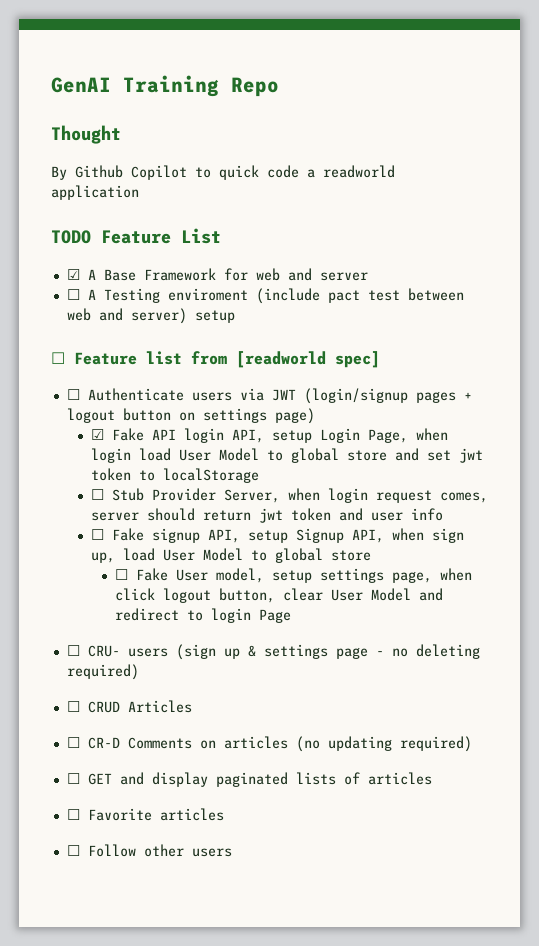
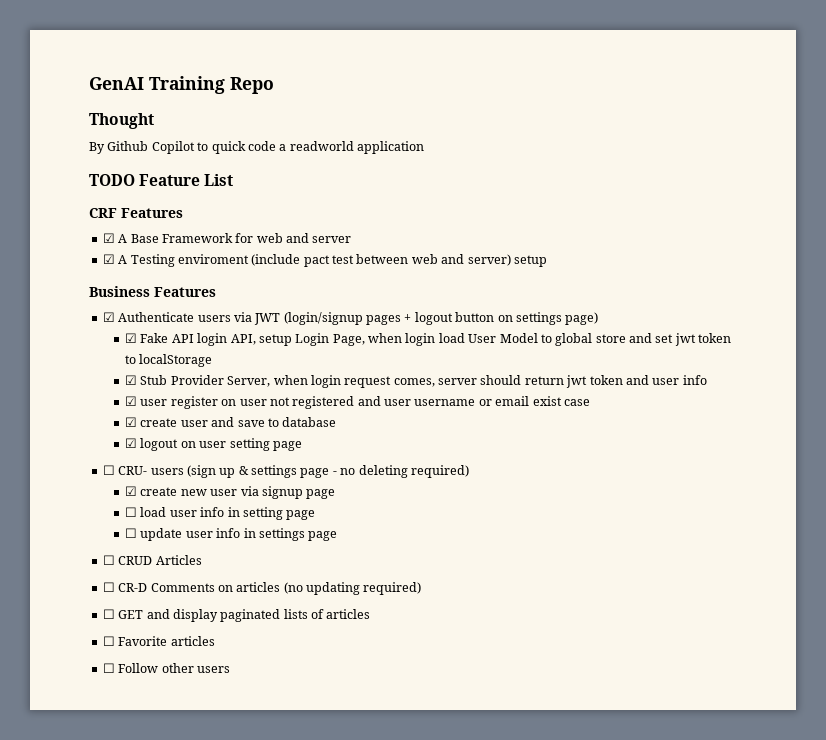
+ CRF Features
- ☐ A Testing enviroment (include pact test between web and server) setup
+ ☑ A Testing enviroment (include pact test between web and server) setup
- ☐ Feature list from [readworld spec]
- ☐ Authenticate users via JWT (login/signup pages + logout button on settings page)
+ Business Features
+ ☑ Authenticate users via JWT (login/signup pages + logout button on settings page)
- ☐ Stub Provider Server, when login request comes, server should return jwt token and user info
+ ☑ Stub Provider Server, when login request comes, server should return jwt token and user info
- ☐ Fake signup API, setup Signup API, when sign up, load User Model to global store
- ☐ Fake User model, setup settings page, when click logout button, clear User Model and redirect to login Page
+ ☑ user register on user not registered and user username or email exist case
+ ☑ create user and save to database
+ ☑ logout on user setting page
+ ☑ create new user via signup page
+ ☐ load user info in setting page
+ ☐ update user info in settings page

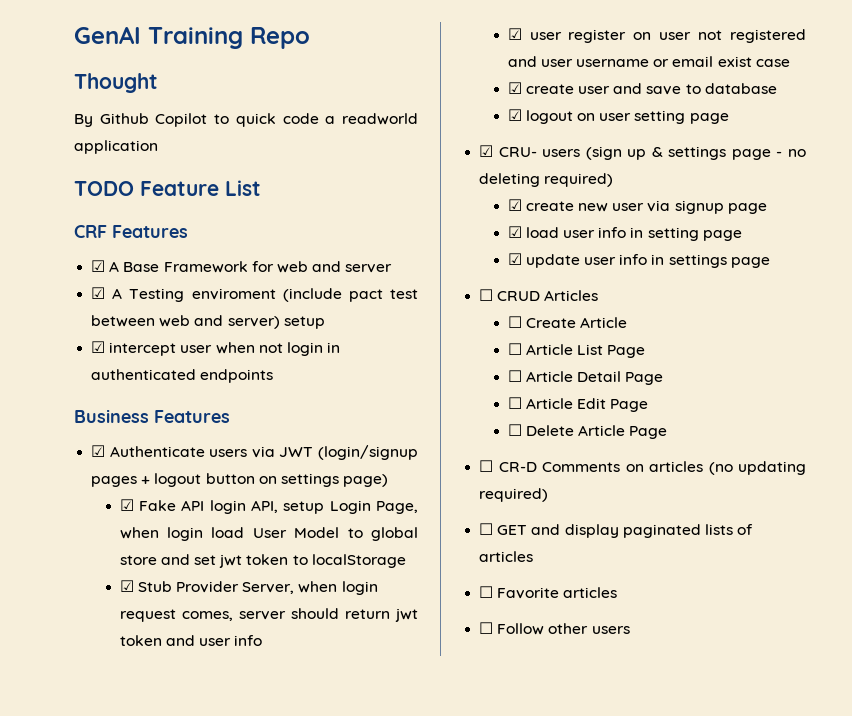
+ ☑ intercept user when not login in authenticated endpoints
- ☐ CRU- users (sign up & settings page - no deleting required)
+ ☑ CRU- users (sign up & settings page - no deleting required)
- ☐ load user info in setting page
+ ☑ load user info in setting page
- ☐ update user info in settings page
+ ☑ update user info in settings page
+ ☐ Create Article
+ ☐ Article List Page
+ ☐ Article Detail Page
+ ☐ Article Edit Page
+ ☐ Delete Article Page

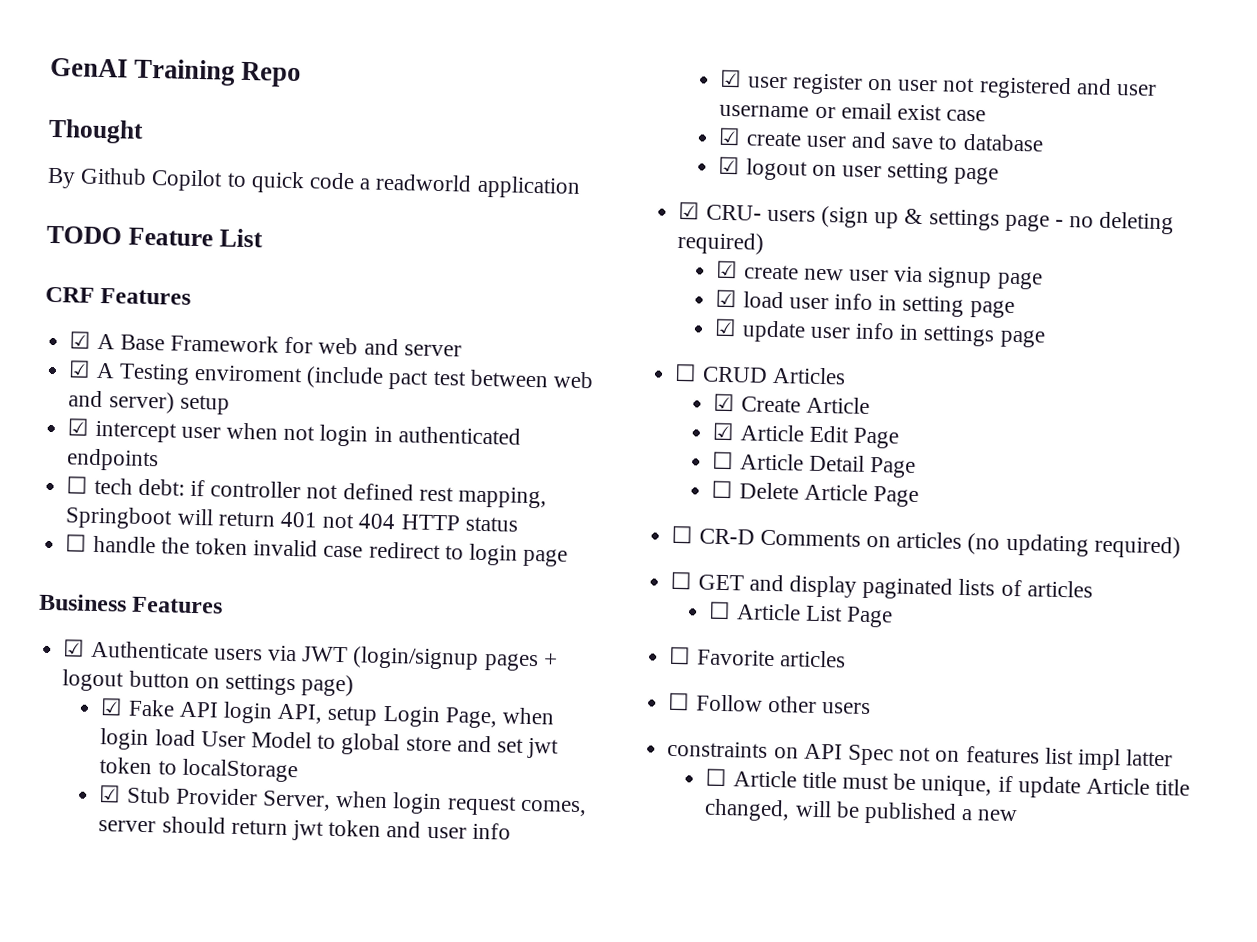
+ ☐ tech debt: if controller not defined rest mapping, Springboot will return 401 not 404 HTTP status
+ ☐ handle the token invalid case redirect to login page
- ☐ Create Article
+ ☑ Create Article
- ☐ Article List Page
+ ☑ Article Edit Page
- ☐ Article Edit Page
+ ☐ Article List Page
+ constraints on API Spec not on features list impl latter
+ ☐ Article title must be unique, if update Article title changed, will be published a new

